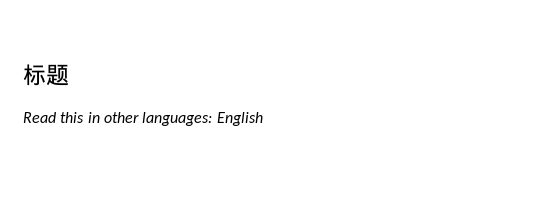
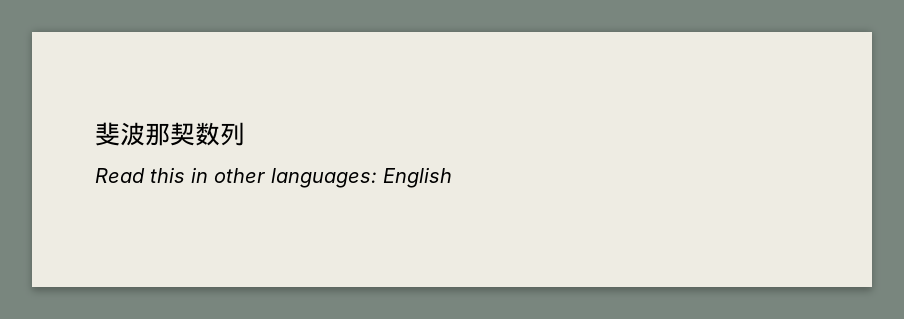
- 标题
+ 斐波那契数列

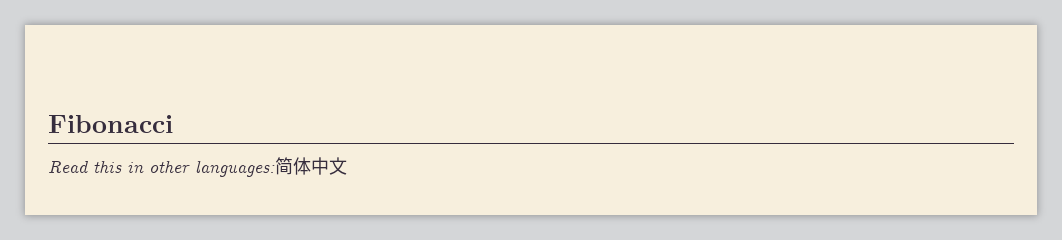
- 斐波那契数列
+ Fibonacci
- Read this in other languages: English
+ Read this in other languages:简体中文

